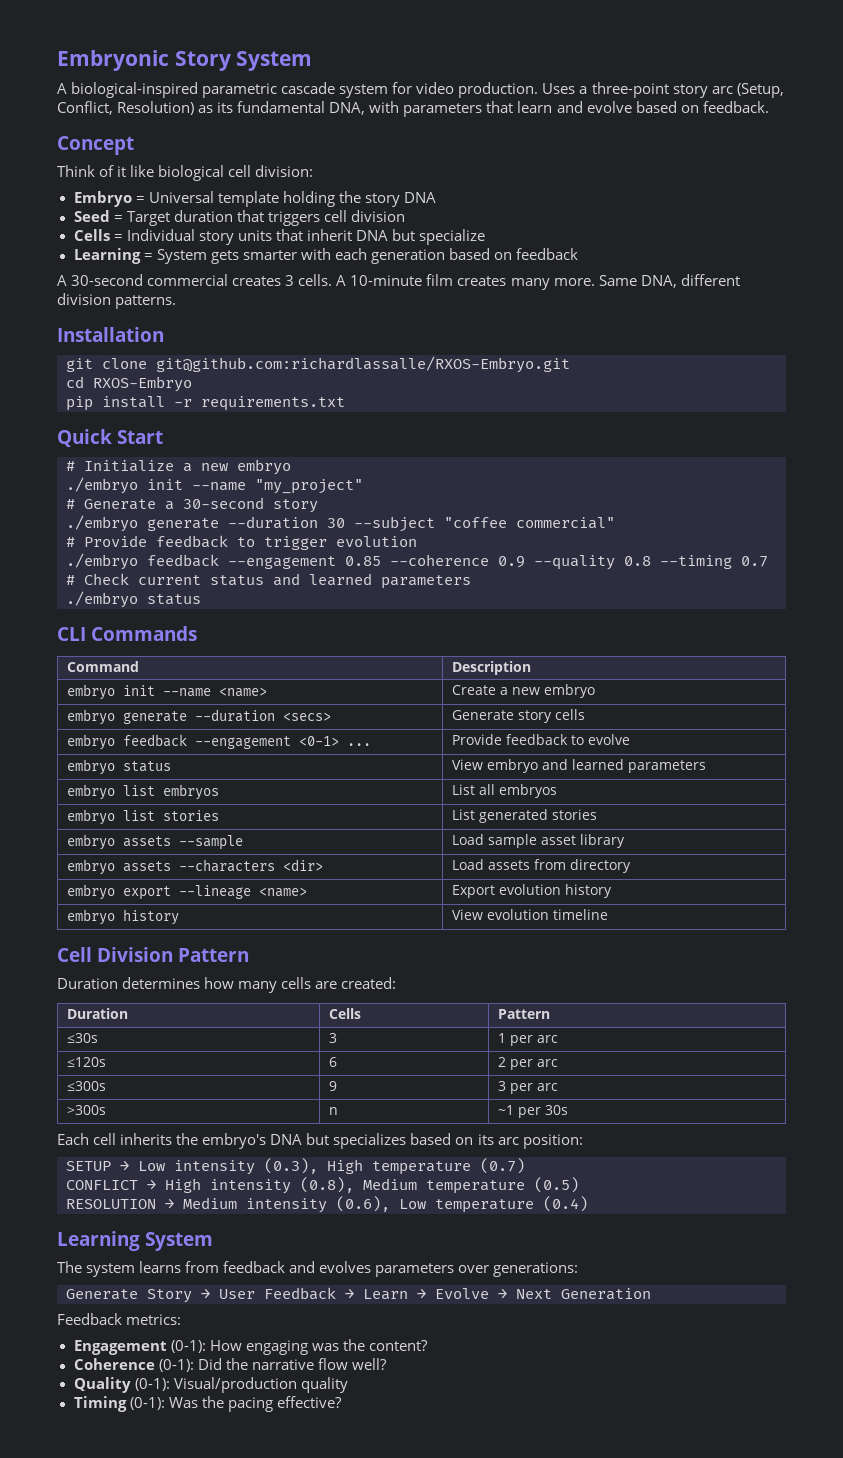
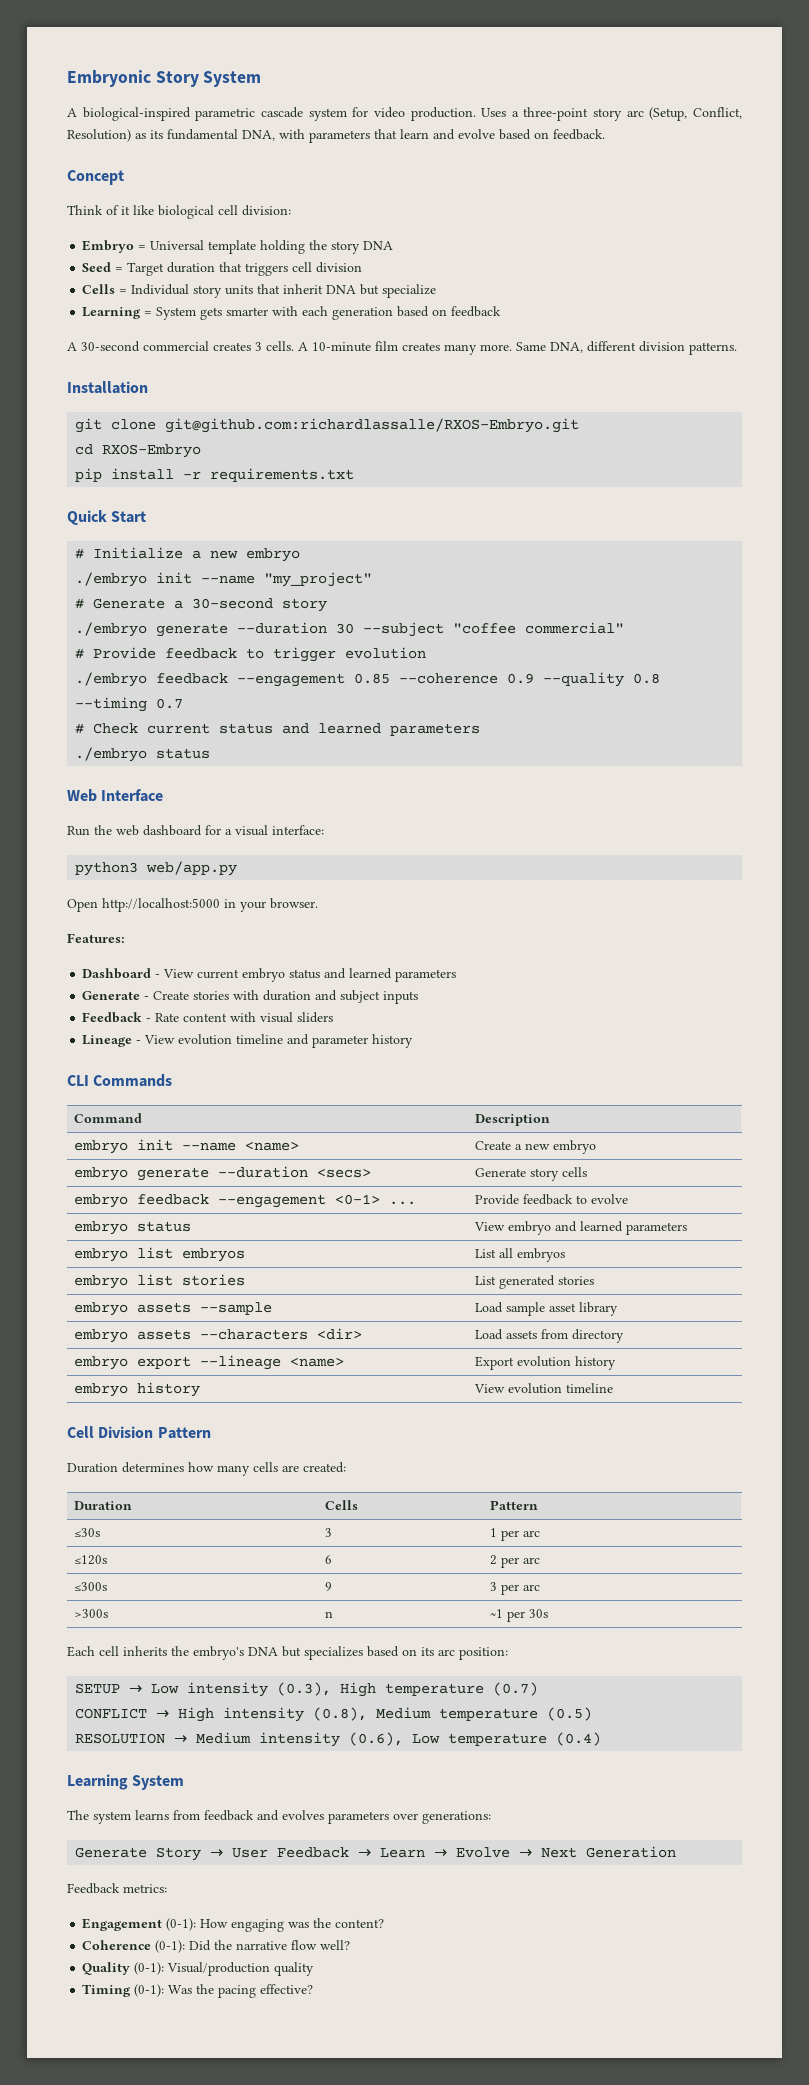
+ Web Interface
+ Run the web dashboard for a visual interface:
+ python3 web/app.py
+ Open http://localhost:5000 in your browser.
+ Features:
+ Dashboard - View current embryo status and learned parameters
+ Generate - Create stories with duration and subject inputs
+ Feedback - Rate content with visual sliders
+ Lineage - View evolution timeline and parameter history

